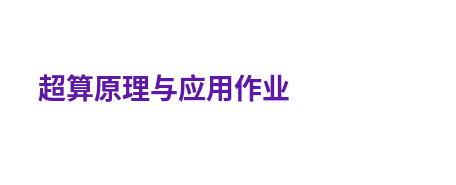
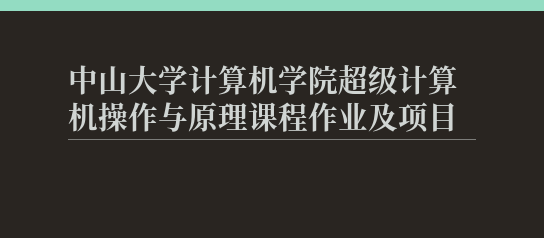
- 超算原理与应用作业
+ 中山大学计算机学院超级计算机操作与原理课程作业及项目

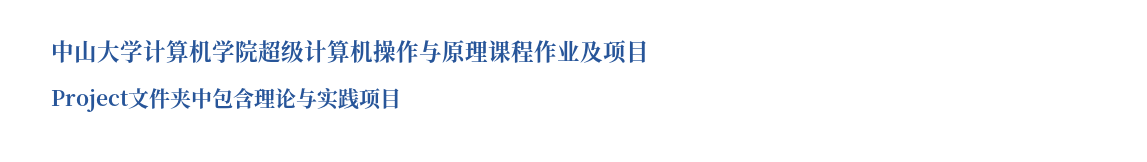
+ Project文件夹中包含理论与实践项目

